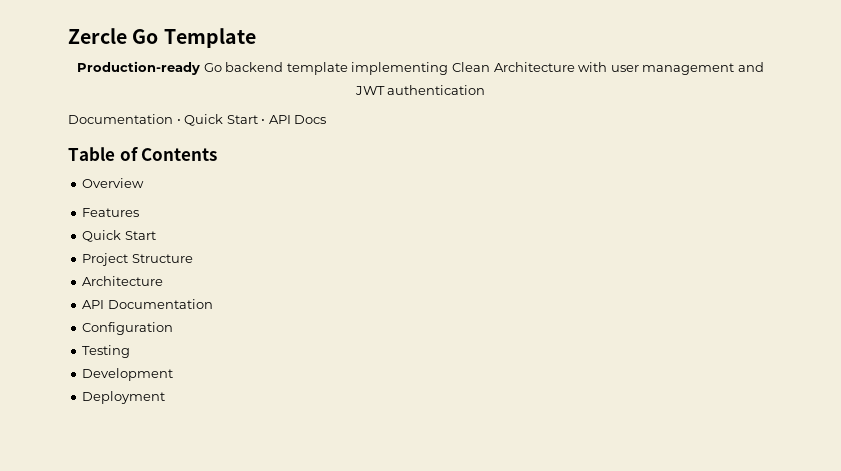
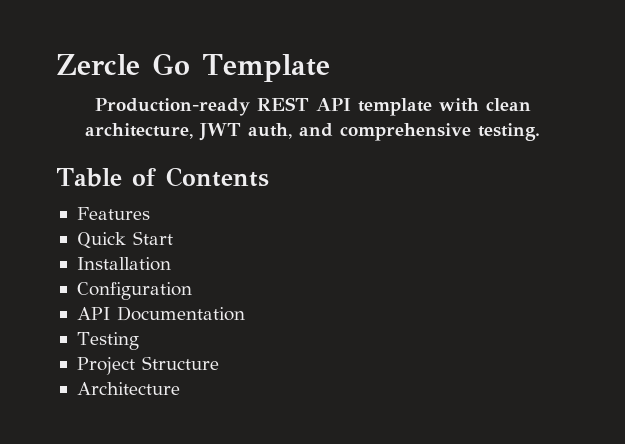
- Production-ready Go backend template implementing Clean Architecture with user management and JWT authentication
- Documentation • Quick Start • API Docs
+ Production-ready REST API template with clean architecture, JWT auth, and comprehensive testing.
- Overview
+ Installation
+ Configuration
+ API Documentation
+ Testing
  Project Structure
  Architecture
- API Documentation
- Configuration
- Testing
- Development
- Deployment

